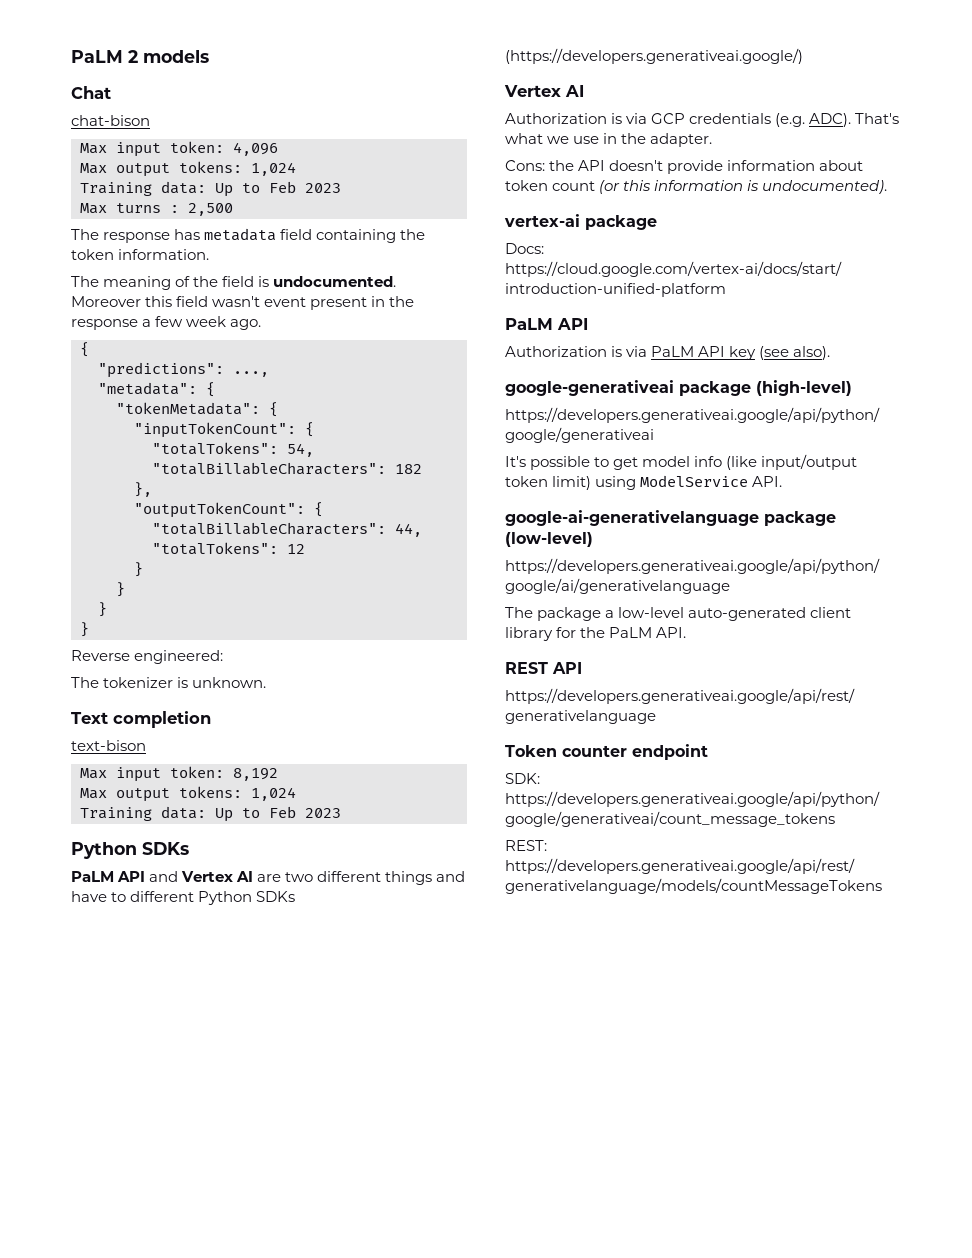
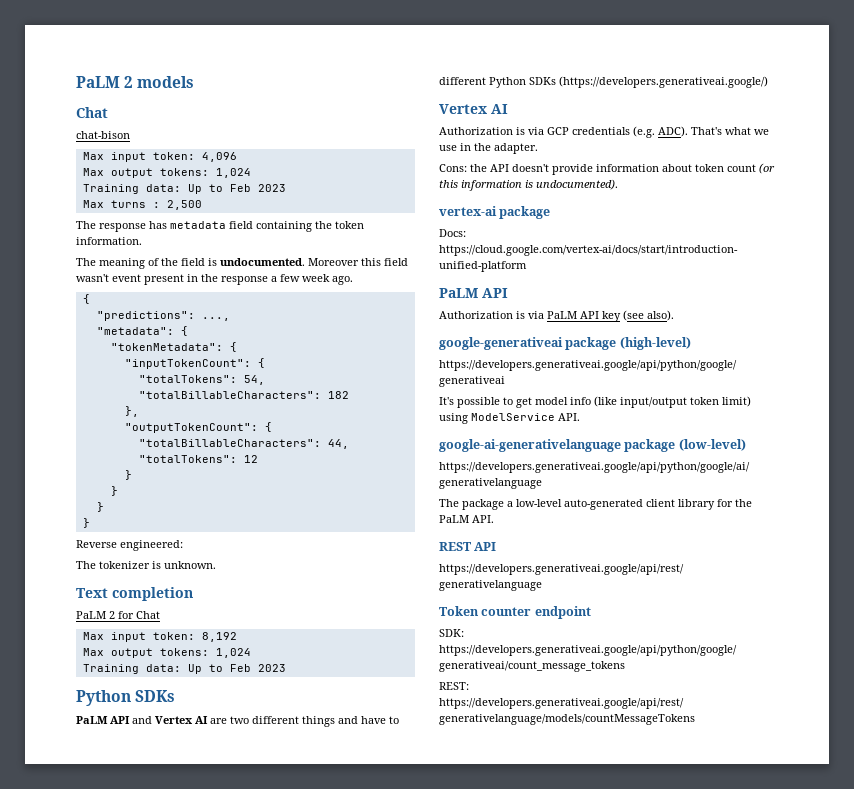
- text-bison
+ PaLM 2 for Chat

